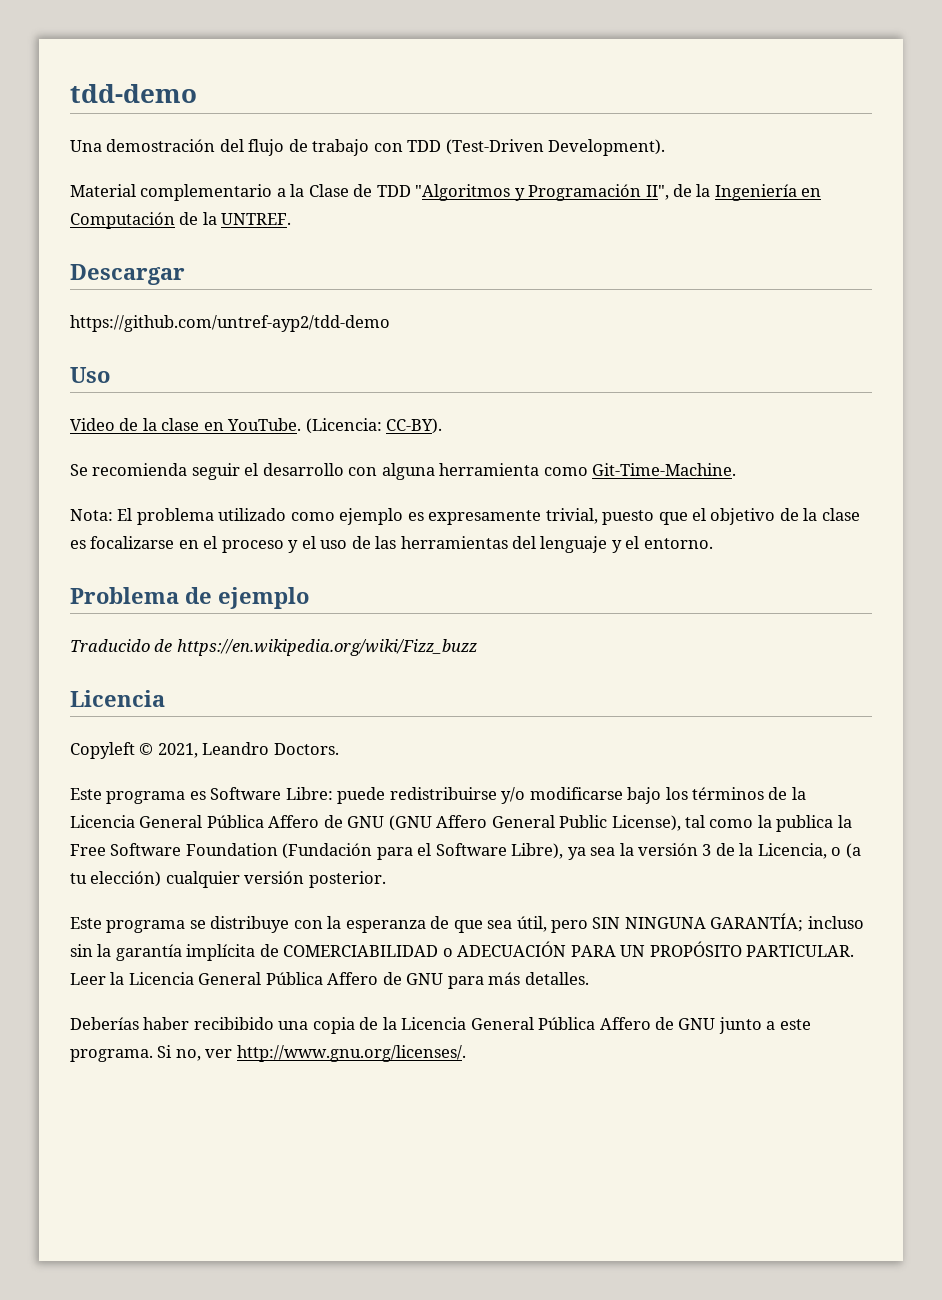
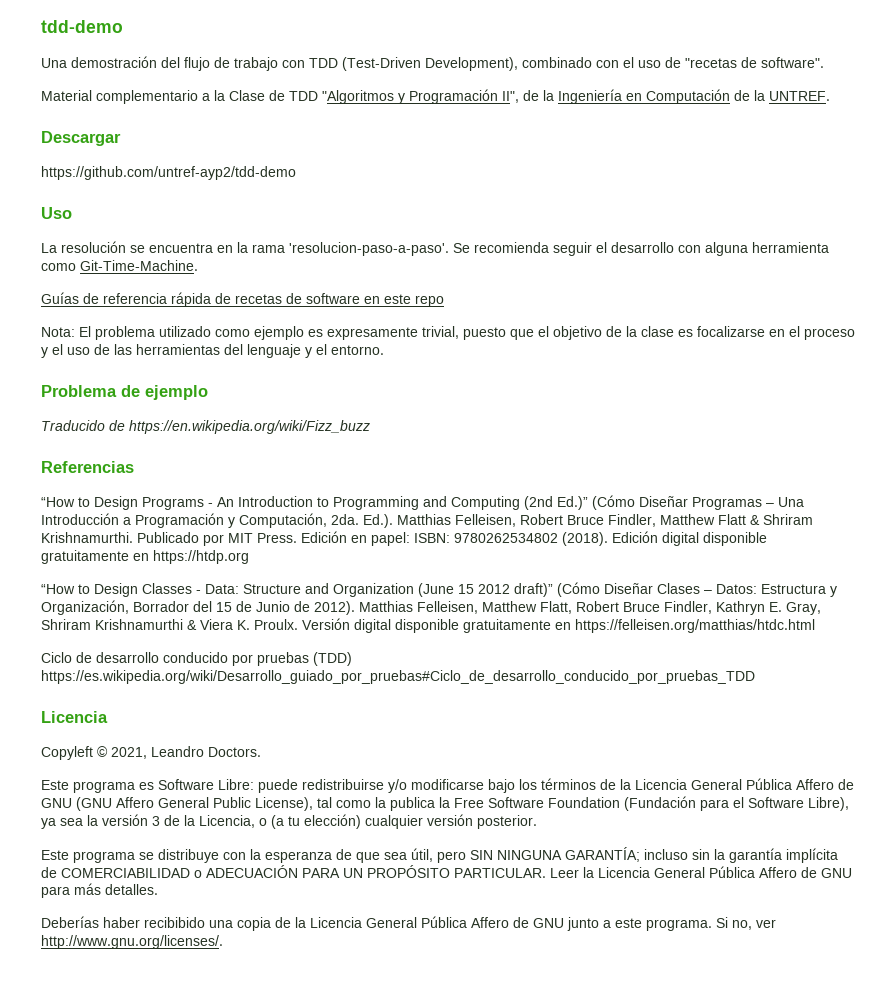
- Una demostración del flujo de trabajo con TDD (Test-Driven Development).
+ Una demostración del flujo de trabajo con TDD (Test-Driven Development), combinado con el uso de "recetas de software".
- Video de la clase en YouTube. (Licencia: CC-BY).
- Se recomienda seguir el desarrollo con alguna herramienta como Git-Time-Machine.
+ La resolución se encuentra en la rama 'resolucion-paso-a-paso'. Se recomienda seguir el desarrollo con alguna herramienta como Git-Time-Machine.
+ Guías de referencia rápida de recetas de software en este repo
+ Referencias
+ “How to Design Programs - An Introduction to Programming and Computing (2nd Ed.)” (Cómo Diseñar Programas – Una Introducción a Programación y Computación, 2da. Ed.). Matthias Felleisen, Robert Bruce Findler, Matthew Flatt & Shriram Krishnamurthi. Publicado por MIT Press. Edición en papel: ISBN: 9780262534802 (2018). Edición digital disponible gratuitamente en https://htdp.org
+ “How to Design Classes - Data: Structure and Organization (June 15 2012 draft)” (Cómo Diseñar Clases – Datos: Estructura y Organización, Borrador del 15 de Junio de 2012). Matthias Felleisen, Matthew Flatt, Robert Bruce Findler, Kathryn E. Gray, Shriram Krishnamurthi & Viera K. Proulx. Versión digital disponible gratuitamente en https://felleisen.org/matthias/htdc.html
+ Ciclo de desarrollo conducido por pruebas (TDD) https://es.wikipedia.org/wiki/Desarrollo_guiado_por_pruebas#Ciclo_de_desarrollo_conducido_por_pruebas_TDD

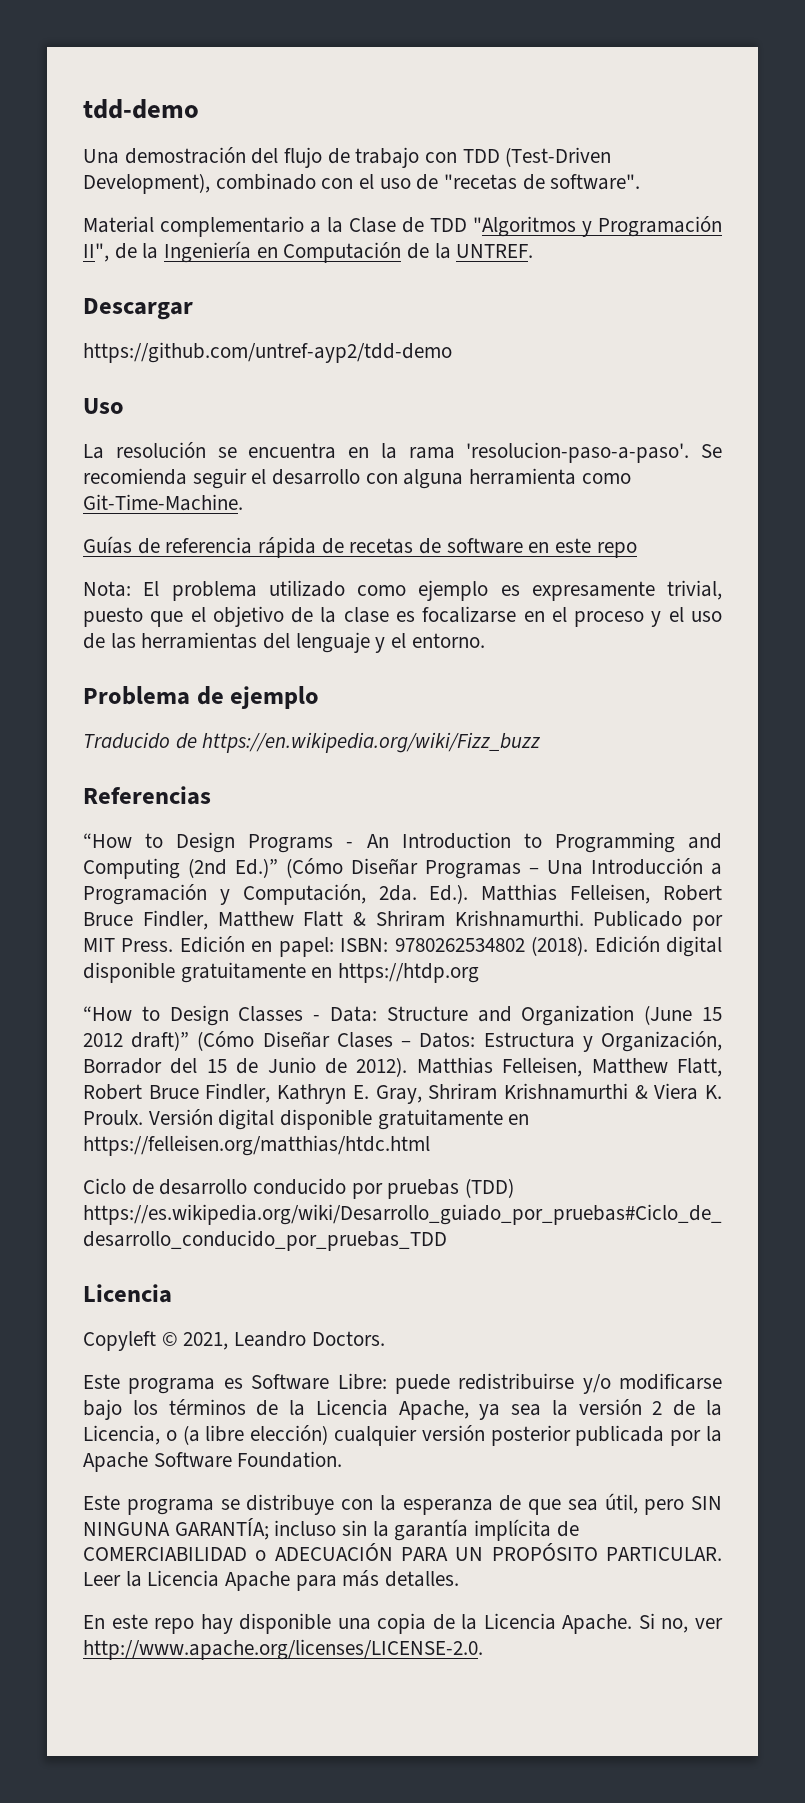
- Este programa es Software Libre: puede redistribuirse y/o modificarse bajo los términos de la Licencia General Pública Affero de GNU (GNU Affero General Public License), tal como la publica la Free Software Foundation (Fundación para el Software Libre), ya sea la versión 3 de la Licencia, o (a tu elección) cualquier versión posterior.
+ Este programa es Software Libre: puede redistribuirse y/o modificarse bajo los términos de la Licencia Apache, ya sea la versión 2 de la Licencia, o (a libre elección) cualquier versión posterior publicada por la Apache Software Foundation.
- Leer la Licencia General Pública Affero de GNU para más detalles.
- Deberías haber recibibido una copia de la Licencia General Pública Affero de GNU junto a este programa.
+ Leer la Licencia Apache para más detalles.
+ En este repo hay disponible una copia de la Licencia Apache.
- Si no, ver http://www.gnu.org/licenses/.
+ Si no, ver http://www.apache.org/licenses/LICENSE-2.0.

